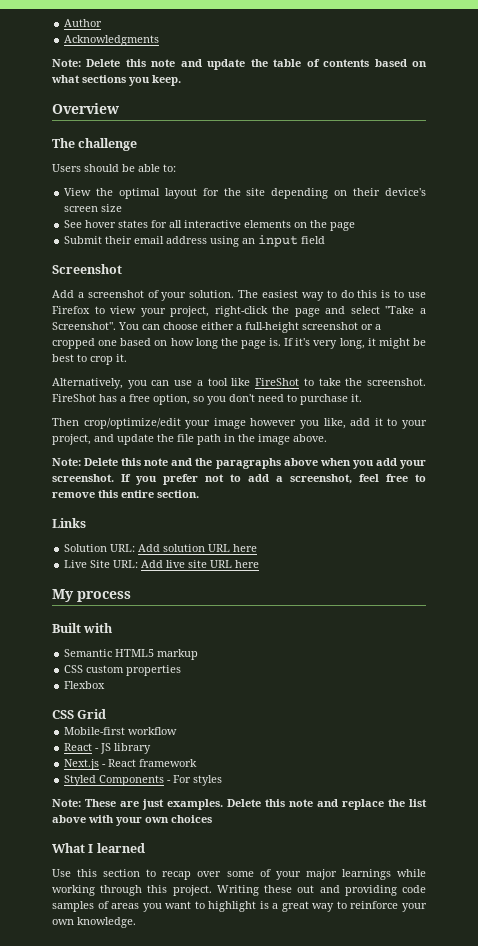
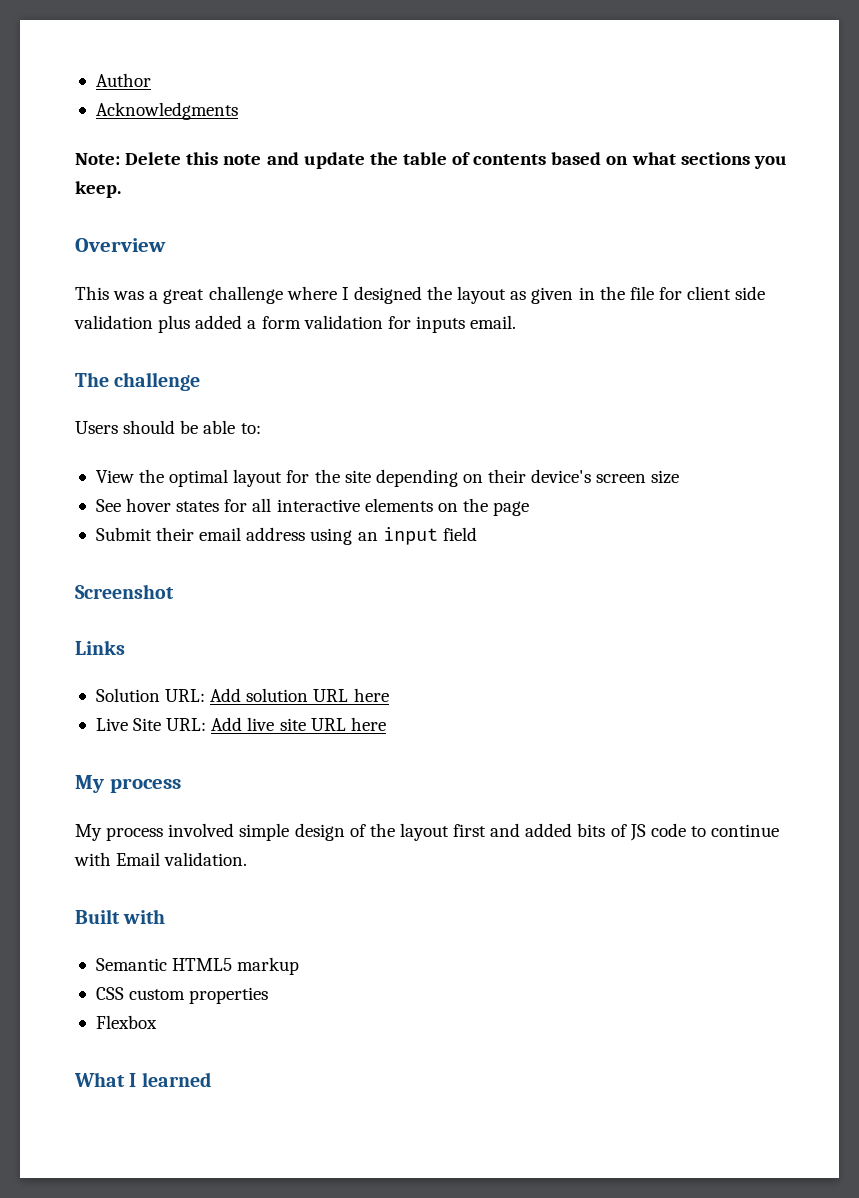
+ This was a great challenge where I designed the layout as given in the file for client side validation plus added a form validation for inputs email.
- Add a screenshot of your solution. The easiest way to do this is to use Firefox to view your project, right-click the page and select "Take a Screenshot". You can choose either a full-height screenshot or a cropped one based on how long the page is. If it's very long, it might be best to crop it.
- Alternatively, you can use a tool like FireShot to take the screenshot. FireShot has a free option, so you don't need to purchase it.
- Then crop/optimize/edit your image however you like, add it to your project, and update the file path in the image above.
- Note: Delete this note and the paragraphs above when you add your screenshot. If you prefer not to add a screenshot, feel free to remove this entire section.
+ My process involved simple design of the layout first and added bits of JS code to continue with Email validation.
- CSS Grid
- Mobile-first workflow
- React - JS library
- Next.js - React framework
- Styled Components - For styles
- Note: These are just examples. Delete this note and replace the list above with your own choices
  What I learned
- Use this section to recap over some of your major learnings while working through this project. Writing these out and providing code samples of areas you want to highlight is a great way to reinforce your own knowledge.

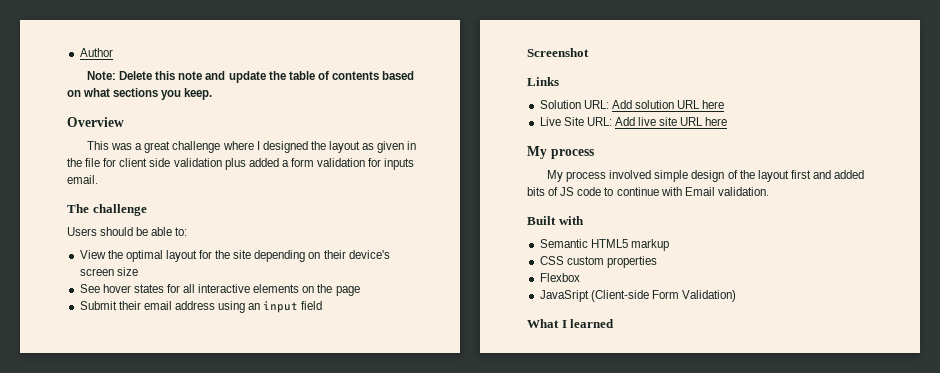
- Acknowledgments
+ JavaSript (Client-side Form Validation)

